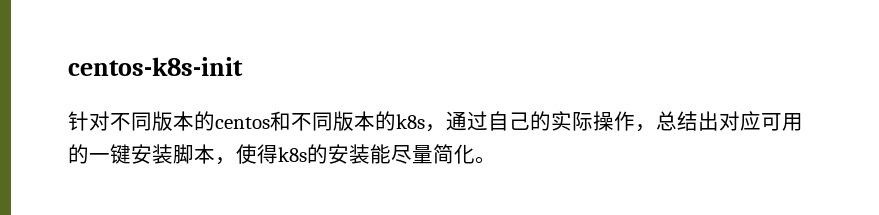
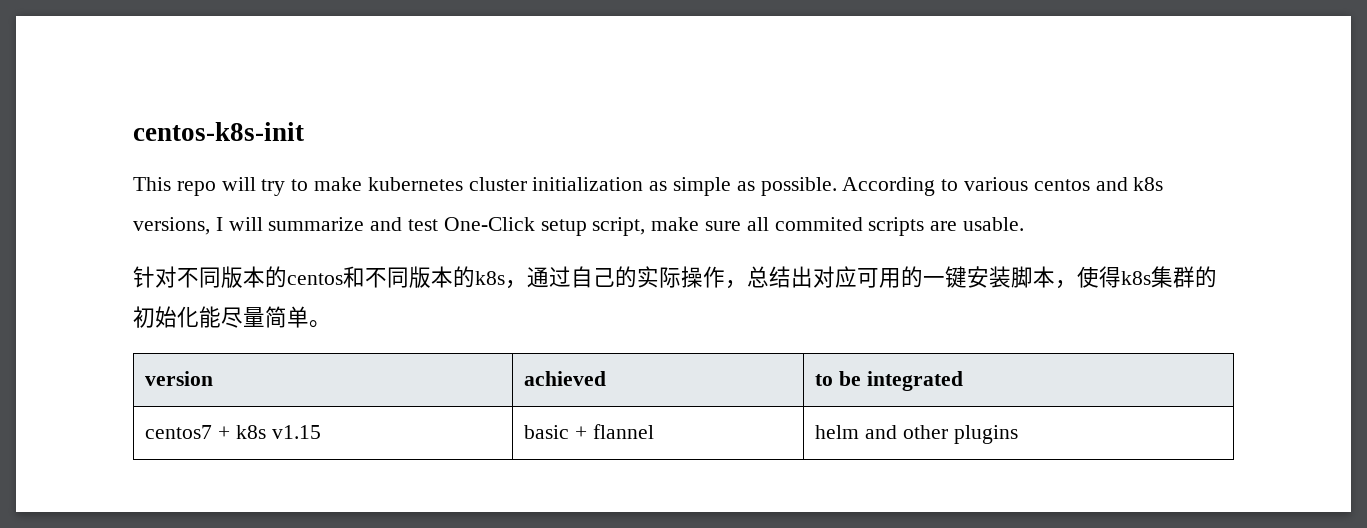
+ This repo will try to make kubernetes cluster initialization as simple as possible. According to various centos and k8s versions, I will summarize and test One-Click setup script, make sure all commited scripts are usable.
- 针对不同版本的centos和不同版本的k8s，通过自己的实际操作，总结出对应可用的一键安装脚本，使得k8s的安装能尽量简化。
+ 针对不同版本的centos和不同版本的k8s，通过自己的实际操作，总结出对应可用的一键安装脚本，使得k8s集群的初始化能尽量简单。
+ version | achieved | to be integrated
+ centos7 + k8s v1.15 | basic + flannel | helm and other plugins

